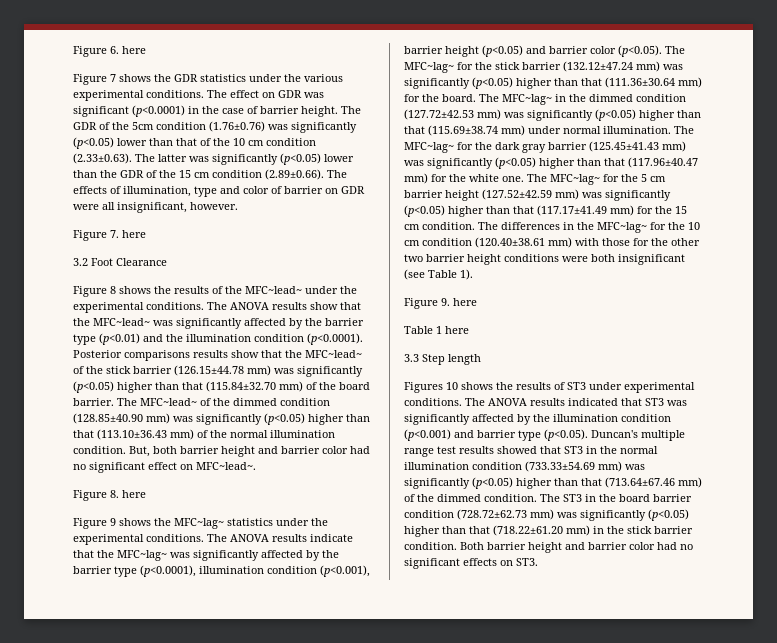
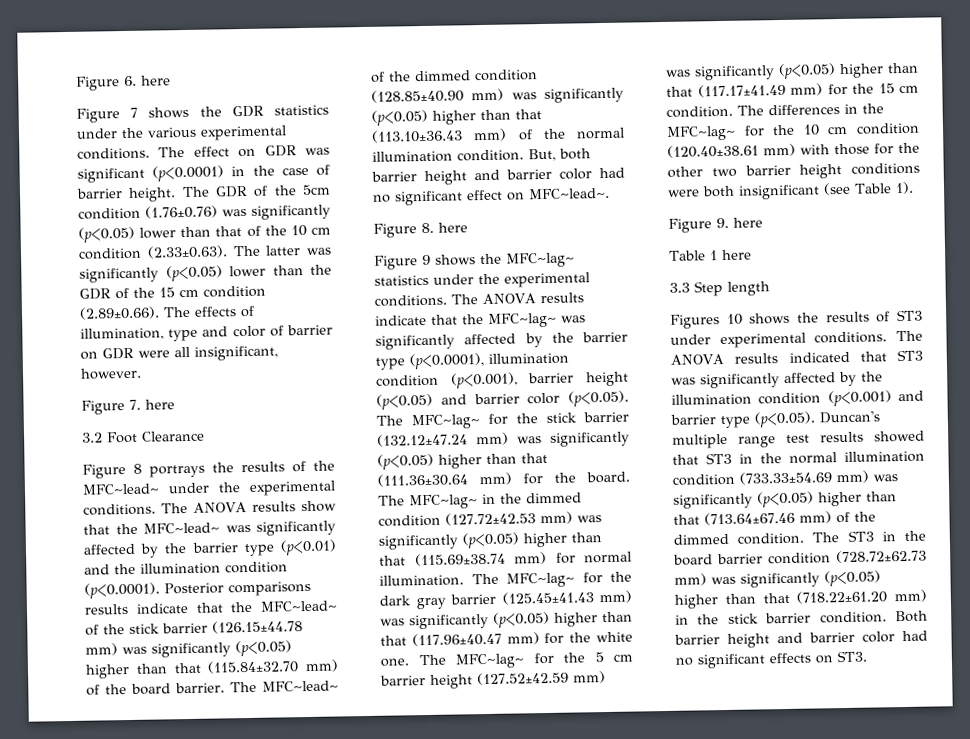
- Figure 8 shows the results of the MFC~lead~ under the experimental conditions.
+ Figure 8 portrays the results of the MFC~lead~ under the experimental conditions.
- The ANOVA results show that the MFC~lead~ was significantly affected by the barrier type (p<0.01) and the illumination condition (p<0.0001). Posterior comparisons results show that the MFC~lead~ of the stick barrier (126.15±44.78 mm) was significantly (p<0.05) higher than that (115.84±32.70 mm) of the board barrier.
+ The ANOVA results show that the MFC~lead~ was significantly affected by the barrier type (p<0.01) and the illumination condition (p<0.0001). Posterior comparisons results indicate that the MFC~lead~ of the stick barrier (126.15±44.78 mm) was significantly (p<0.05) higher than that (115.84±32.70 mm) of the board barrier.
- The MFC~lag~ in the dimmed condition (127.72±42.53 mm) was significantly (p<0.05) higher than that (115.69±38.74 mm) under normal illumination.
+ The MFC~lag~ in the dimmed condition (127.72±42.53 mm) was significantly (p<0.05) higher than that (115.69±38.74 mm) for normal illumination.

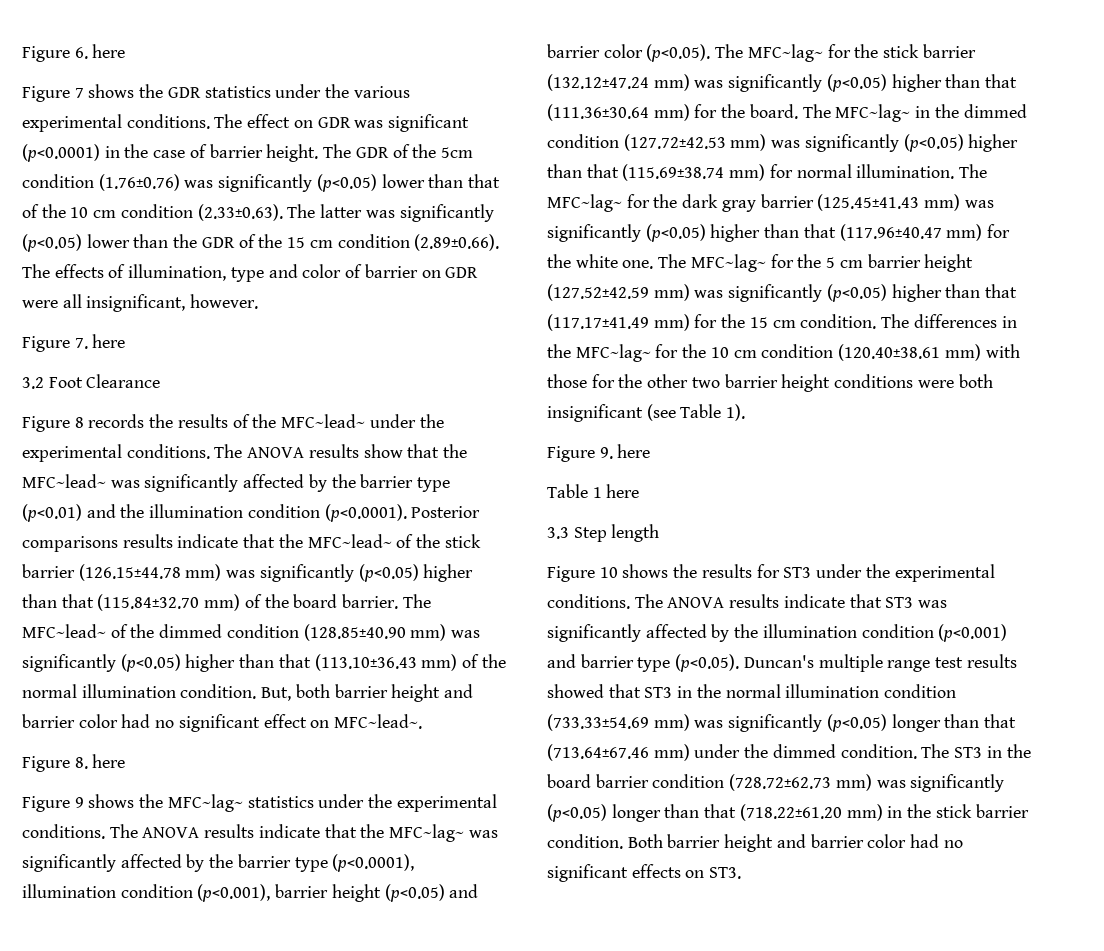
- Figure 8 portrays the results of the MFC~lead~ under the experimental conditions.
+ Figure 8 records the results of the MFC~lead~ under the experimental conditions.
- Figures 10 shows the results of ST3 under experimental conditions. The ANOVA results indicated that ST3 was significantly affected by the illumination condition (p<0.001) and barrier type (p<0.05). Duncan's multiple range test results showed that ST3 in the normal illumination condition (733.33±54.69 mm) was significantly (p<0.05) higher than that (713.64±67.46 mm) of the dimmed condition.
+ Figure 10 shows the results for ST3 under the experimental conditions. The ANOVA results indicate that ST3 was significantly affected by the illumination condition (p<0.001) and barrier type (p<0.05). Duncan's multiple range test results showed that ST3 in the normal illumination condition (733.33±54.69 mm) was significantly (p<0.05) longer than that (713.64±67.46 mm) under the dimmed condition.
- The ST3 in the board barrier condition (728.72±62.73 mm) was significantly (p<0.05) higher than that (718.22±61.20 mm) in the stick barrier condition.
+ The ST3 in the board barrier condition (728.72±62.73 mm) was significantly (p<0.05) longer than that (718.22±61.20 mm) in the stick barrier condition.

